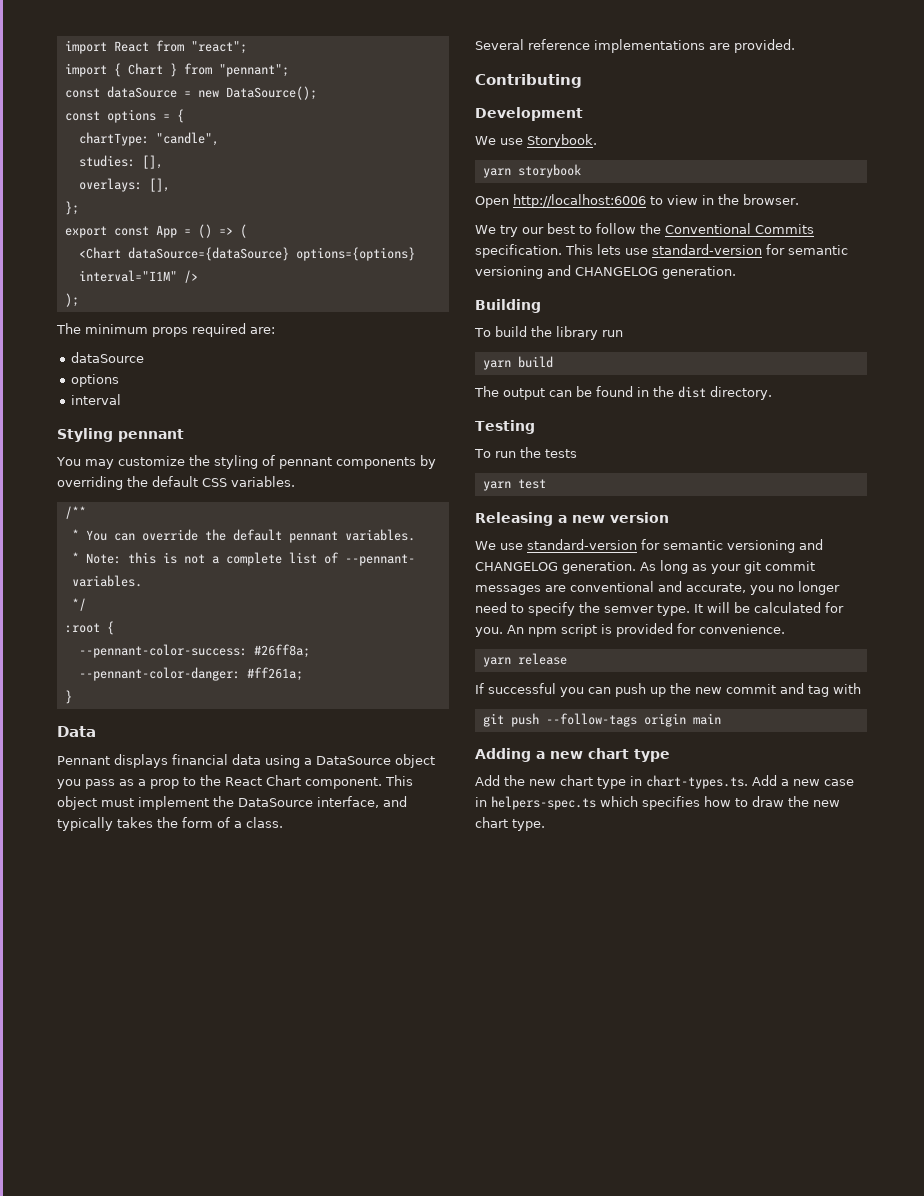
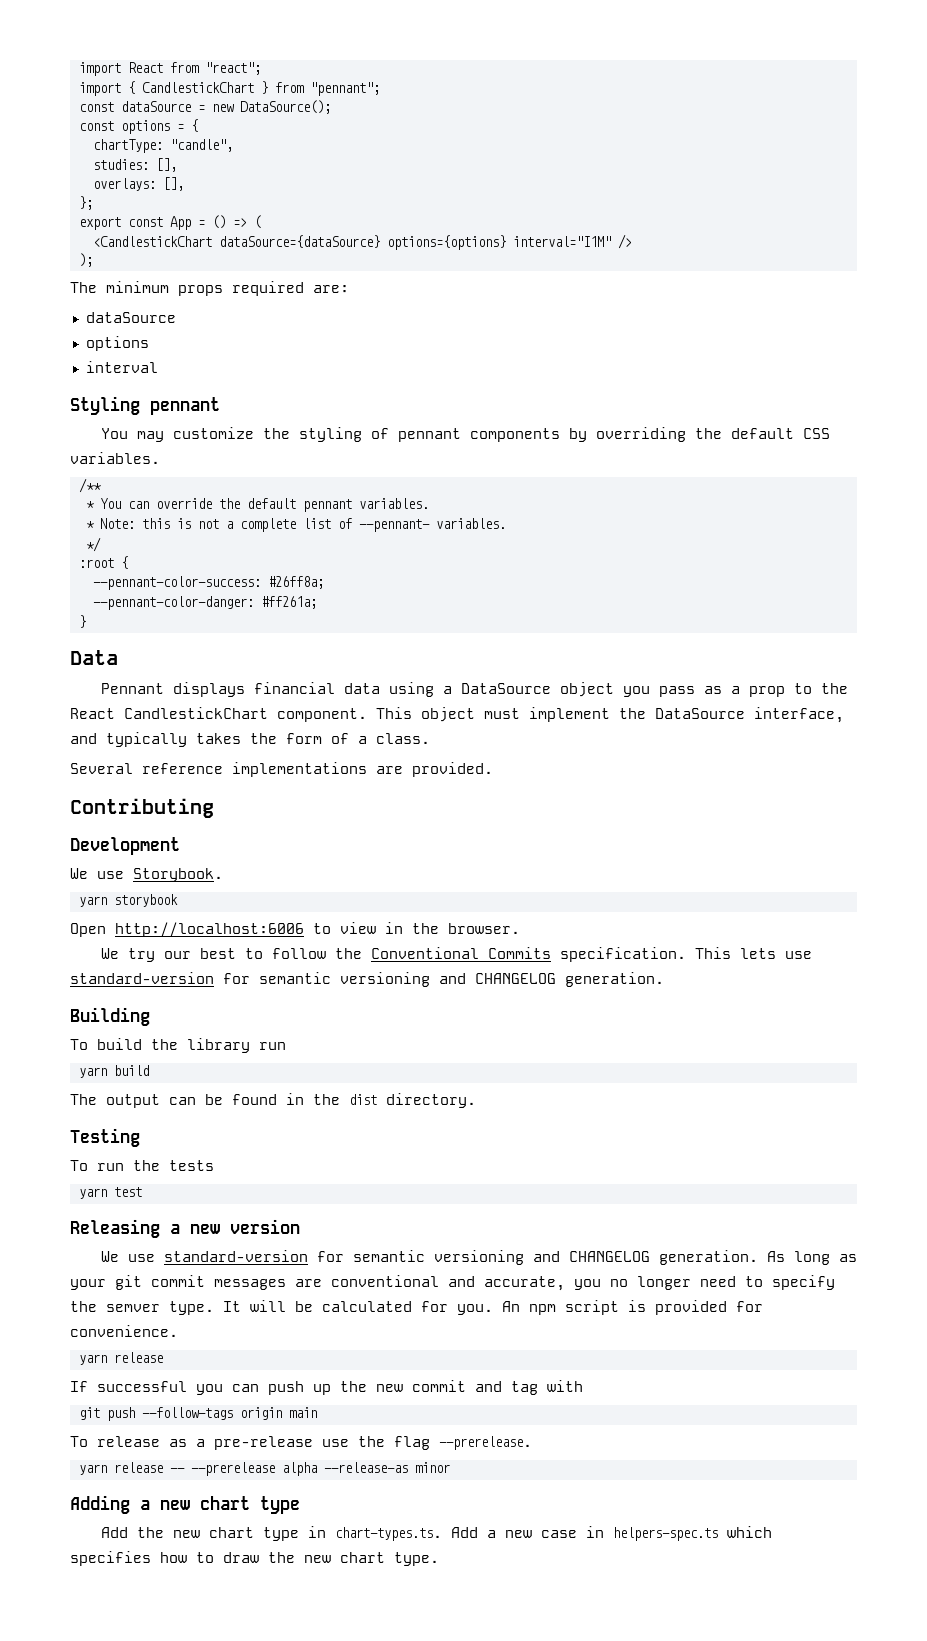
- import { Chart } from "pennant";
+ import { CandlestickChart } from "pennant";
- <Chart dataSource={dataSource} options={options} interval="I1M" />
+ <CandlestickChart dataSource={dataSource} options={options} interval="I1M" />
- Pennant displays financial data using a DataSource object you pass as a prop to the React Chart component.
+ Pennant displays financial data using a DataSource object you pass as a prop to the React CandlestickChart component.
+ To release as a pre-release use the flag --prerelease.
+ yarn release -- --prerelease alpha --release-as minor

